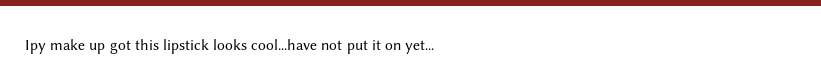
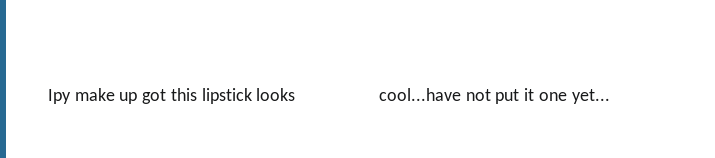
- Ipy make up got this lipstick looks cool...have not put it on yet...
+ Ipy make up got this lipstick looks cool...have not put it one yet...

